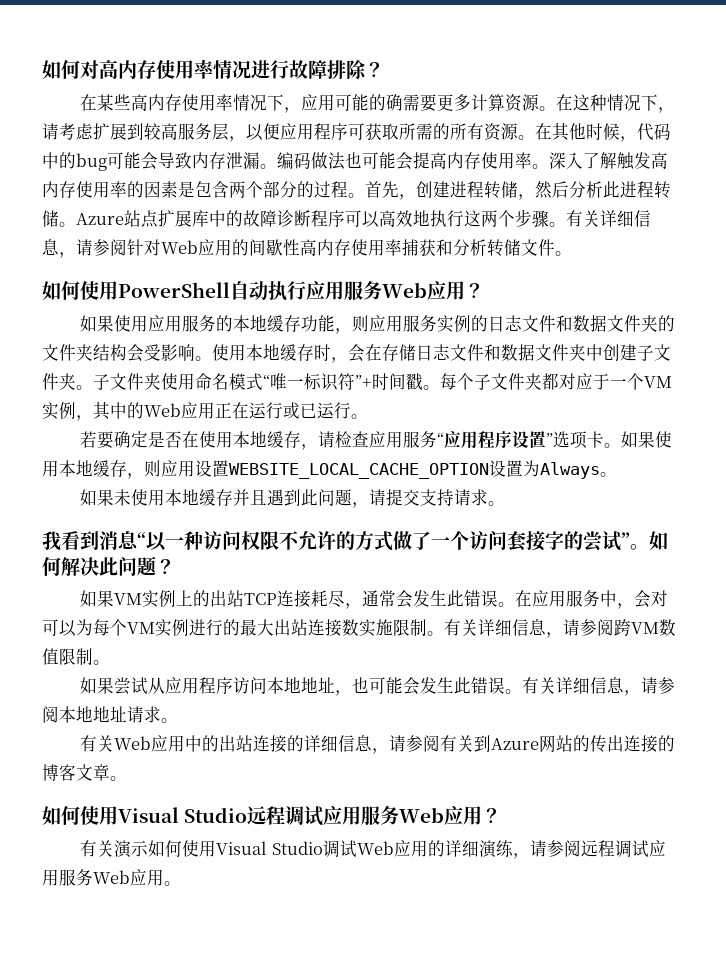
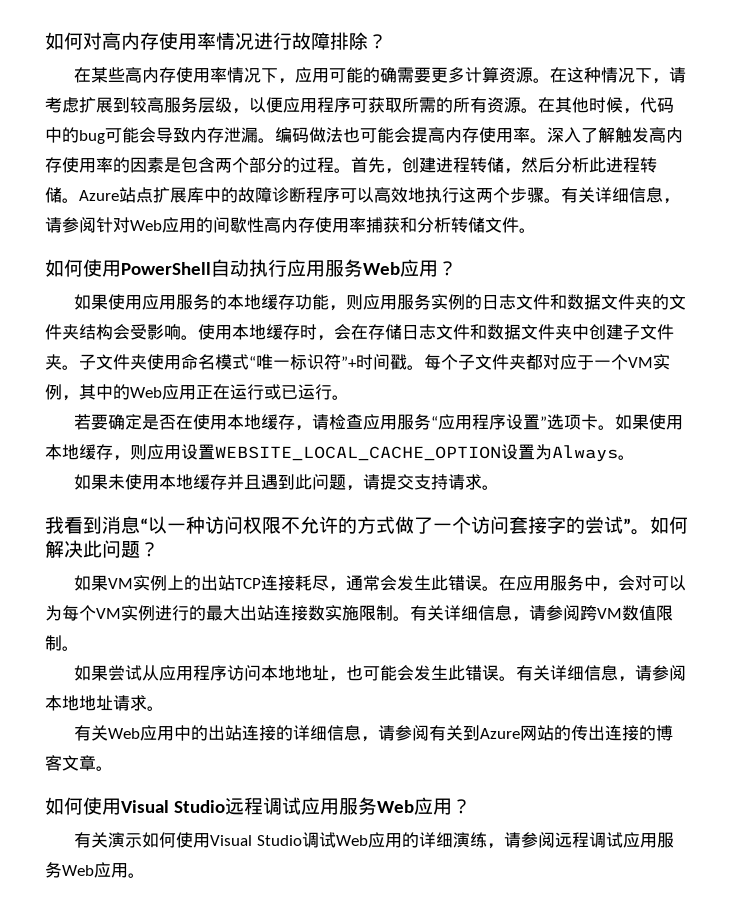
- 在这种情况下，请考虑扩展到较高服务层，以便应用程序可获取所需的所有资源。
+ 在这种情况下，请考虑扩展到较高服务层级，以便应用程序可获取所需的所有资源。

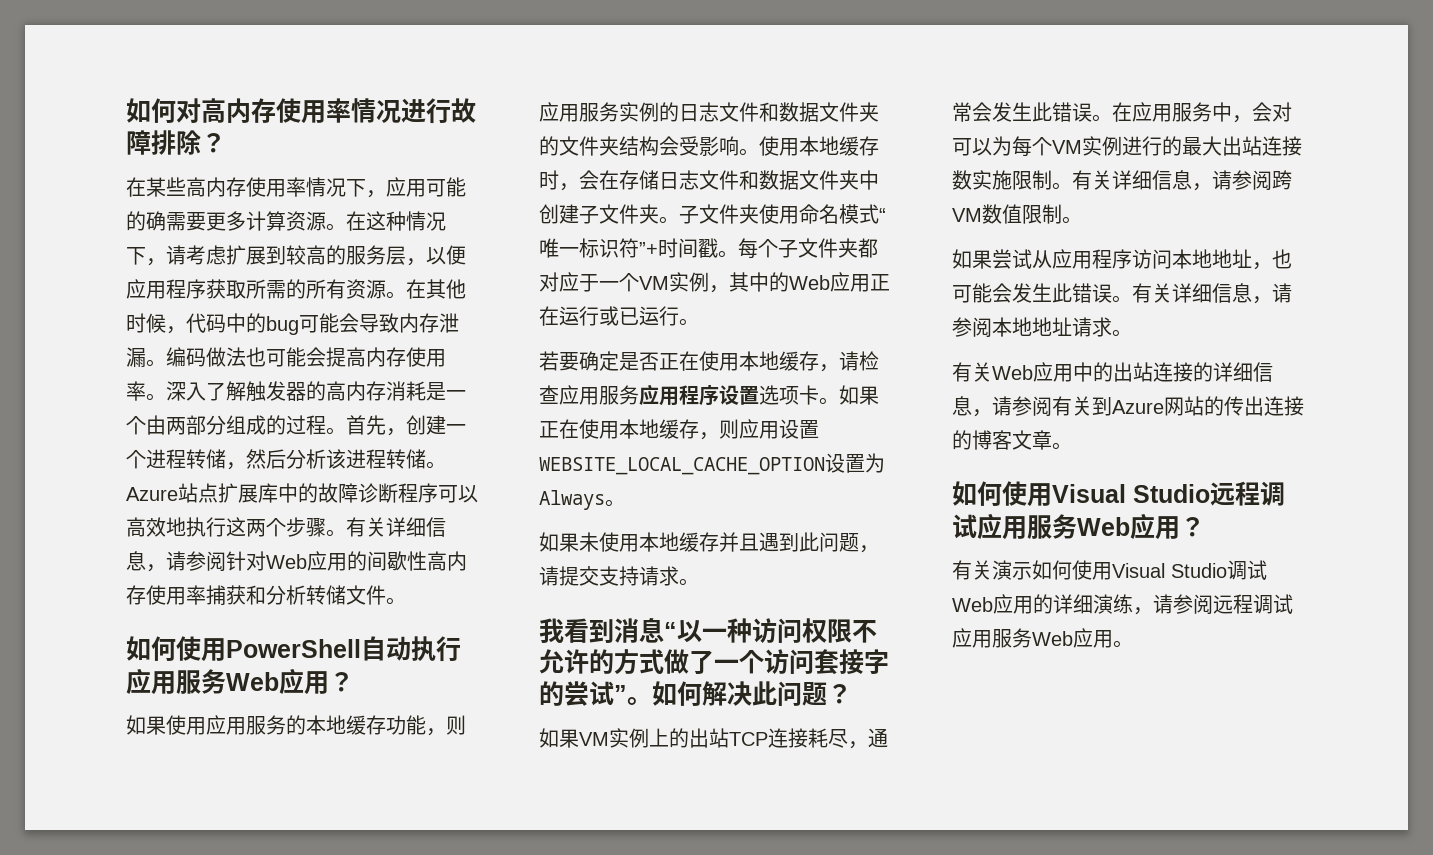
- 在这种情况下，请考虑扩展到较高服务层级，以便应用程序可获取所需的所有资源。
+ 在这种情况下，请考虑扩展到较高的服务层，以便应用程序获取所需的所有资源。
- 深入了解触发高内存使用率的因素是包含两个部分的过程。
+ 深入了解触发器的高内存消耗是一个由两部分组成的过程。
- 首先，创建进程转储，然后分析此进程转储。
+ 首先，创建一个进程转储，然后分析该进程转储。
- 若要确定是否在使用本地缓存，请检查应用服务“应用程序设置”选项卡。
+ 若要确定是否正在使用本地缓存，请检查应用服务应用程序设置选项卡。
- 如果使用本地缓存，则应用设置WEBSITE_LOCAL_CACHE_OPTION设置为Always。
+ 如果正在使用本地缓存，则应用设置WEBSITE_LOCAL_CACHE_OPTION设置为Always。

